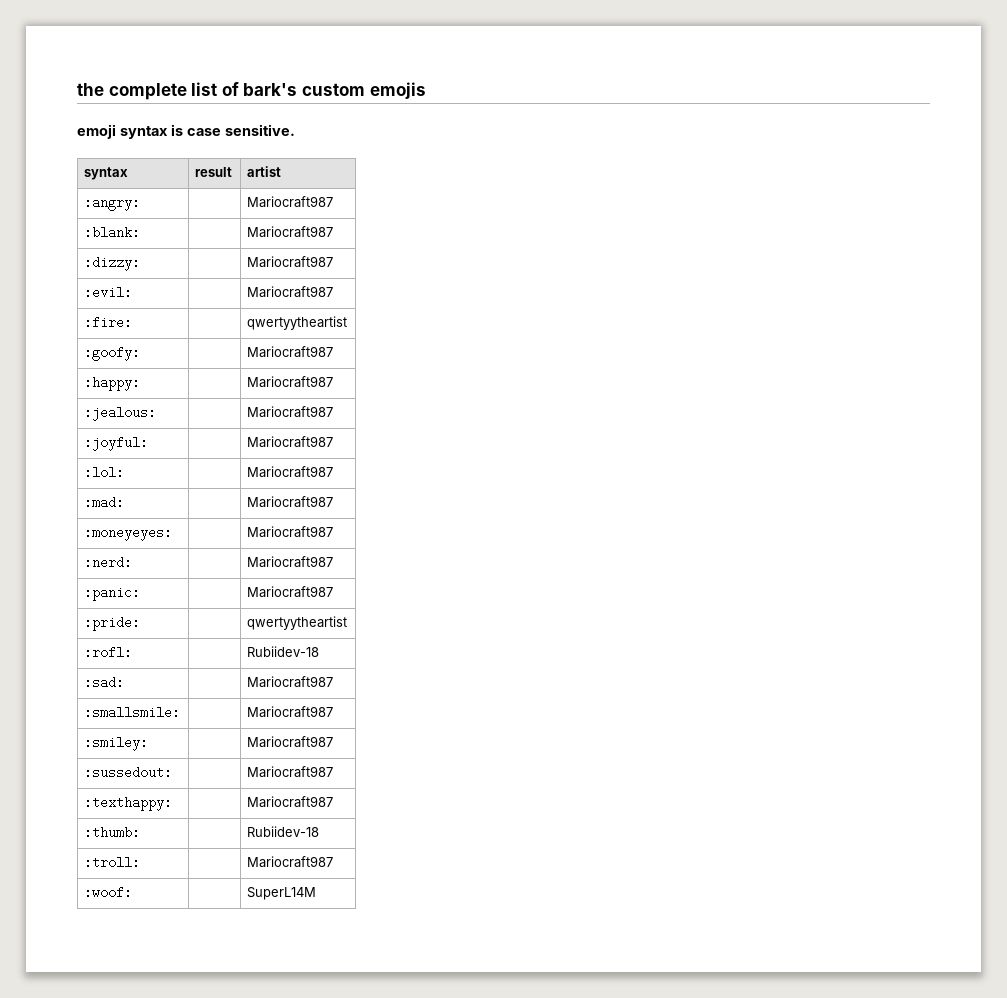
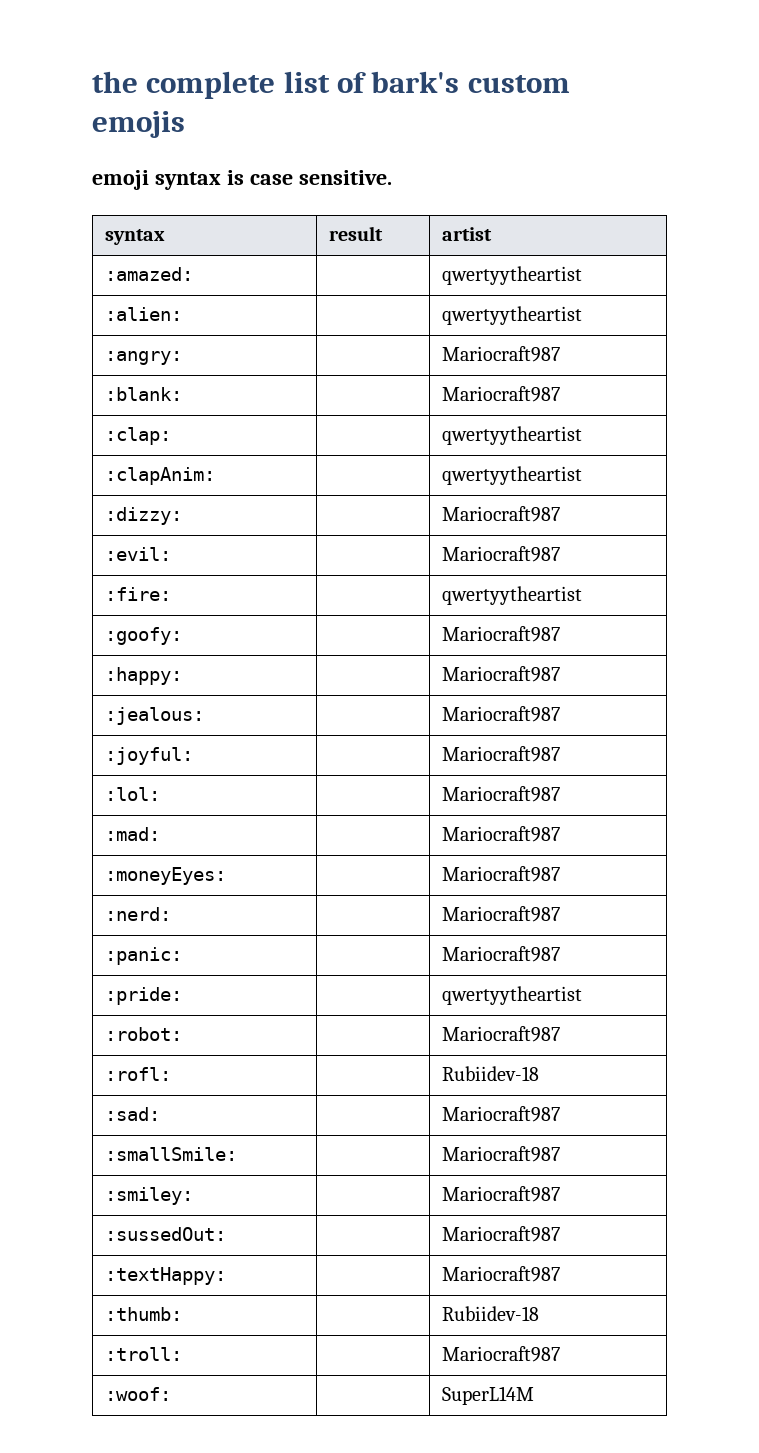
+ :amazed: | | qwertyytheartist
+ :alien: | | qwertyytheartist
+ :clap: | | qwertyytheartist
+ :clapAnim: | | qwertyytheartist
- :moneyeyes: | | Mariocraft987
+ :moneyEyes: | | Mariocraft987
+ :robot: | | Mariocraft987
- :smallsmile: | | Mariocraft987
+ :smallSmile: | | Mariocraft987
- :sussedout: | | Mariocraft987
- :texthappy: | | Mariocraft987
+ :sussedOut: | | Mariocraft987
+ :textHappy: | | Mariocraft987

